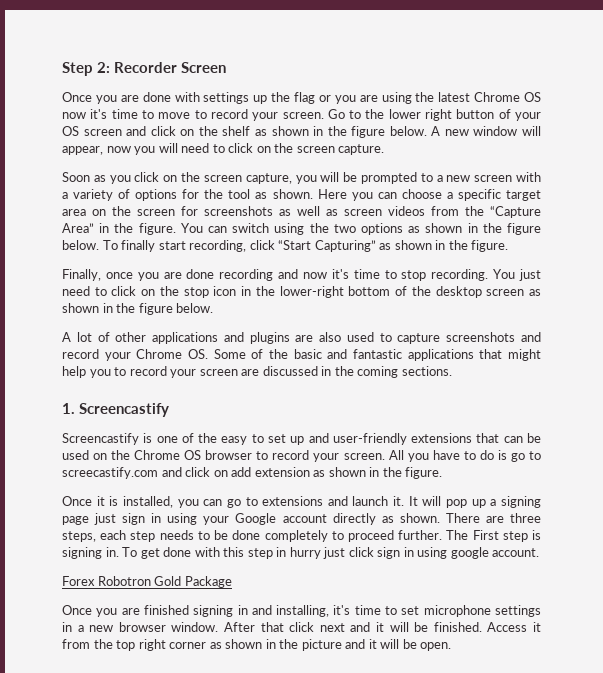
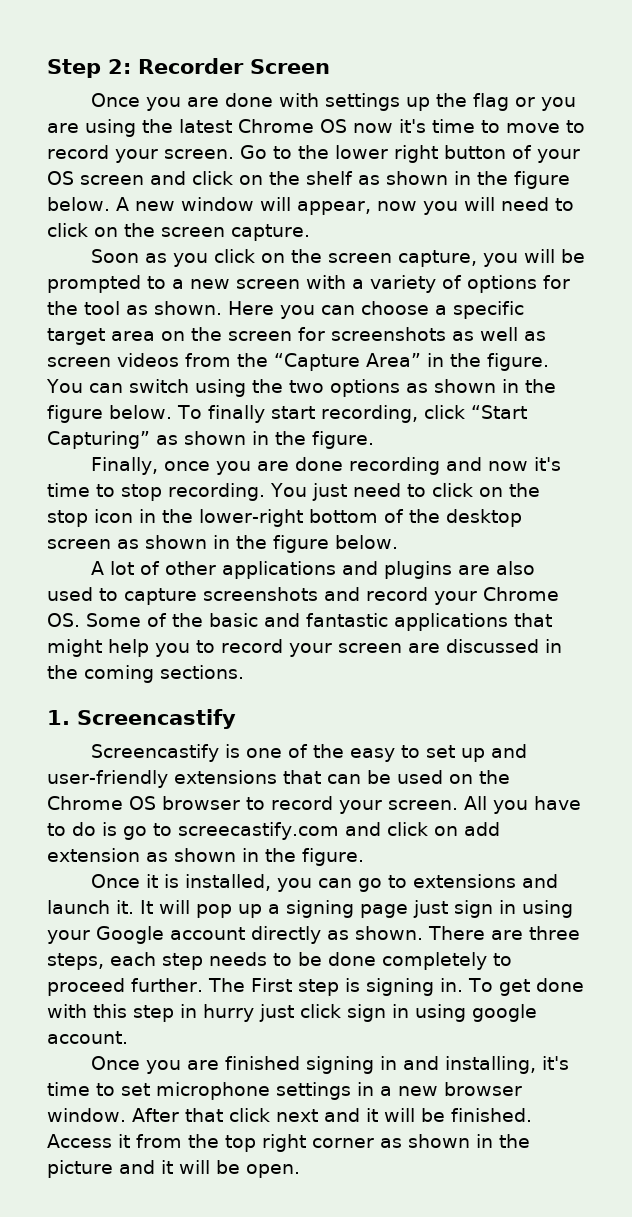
- Forex Robotron Gold Package

